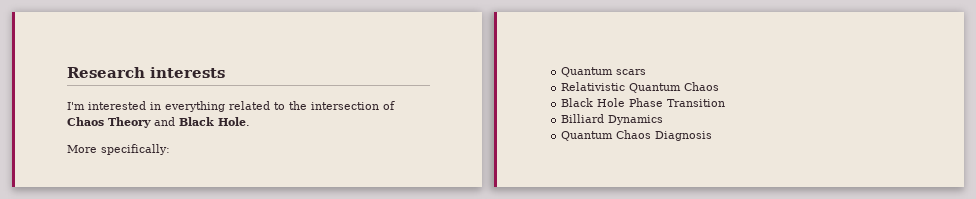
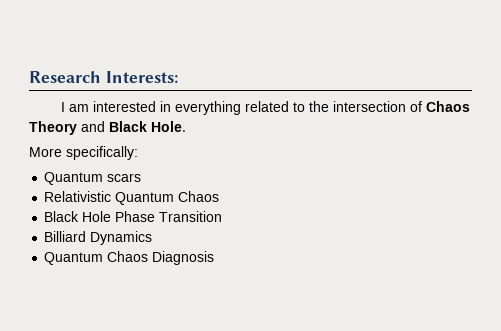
- Research interests
- I'm interested in everything related to the intersection of Chaos Theory and Black Hole.
+ Research Interests:
+ I am interested in everything related to the intersection of Chaos Theory and Black Hole.

